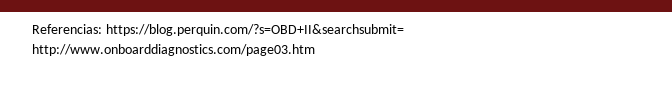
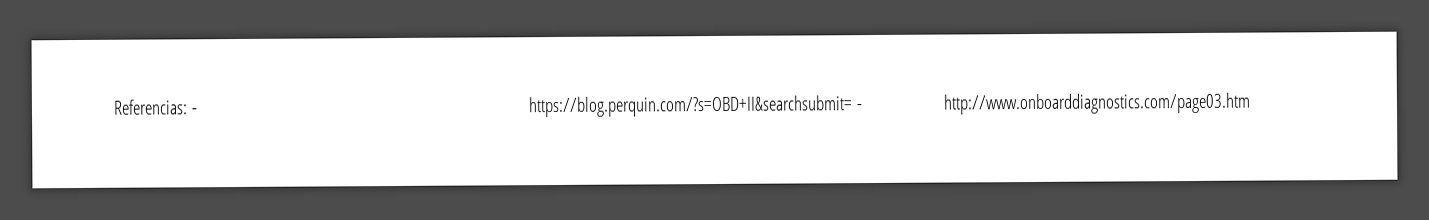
- Referencias: https://blog.perquin.com/?s=OBD+II&searchsubmit= http://www.onboarddiagnostics.com/page03.htm
+ Referencias: - https://blog.perquin.com/?s=OBD+II&searchsubmit= - http://www.onboarddiagnostics.com/page03.htm

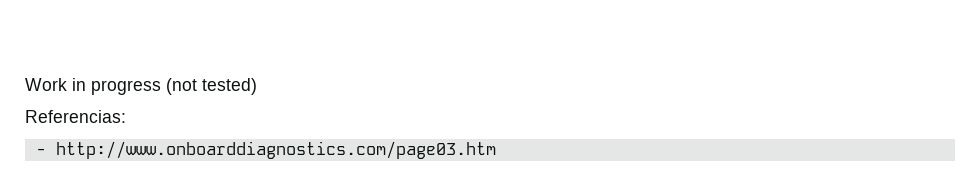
+ Work in progress (not tested)
- Referencias: - https://blog.perquin.com/?s=OBD+II&searchsubmit= - http://www.onboarddiagnostics.com/page03.htm
+ Referencias:
+ - http://www.onboarddiagnostics.com/page03.htm

